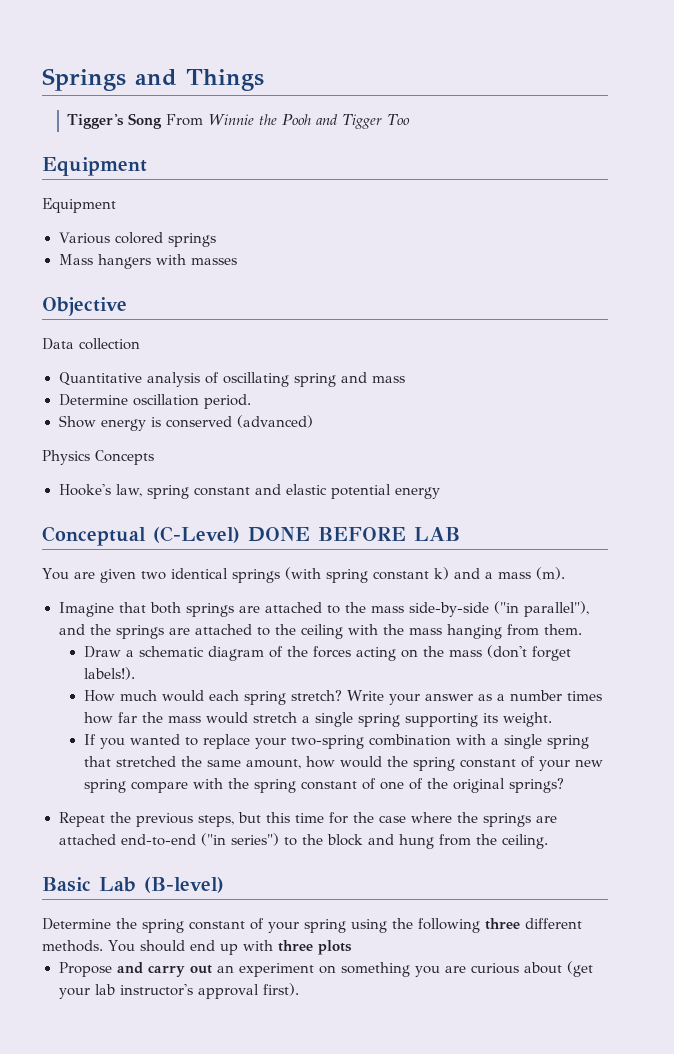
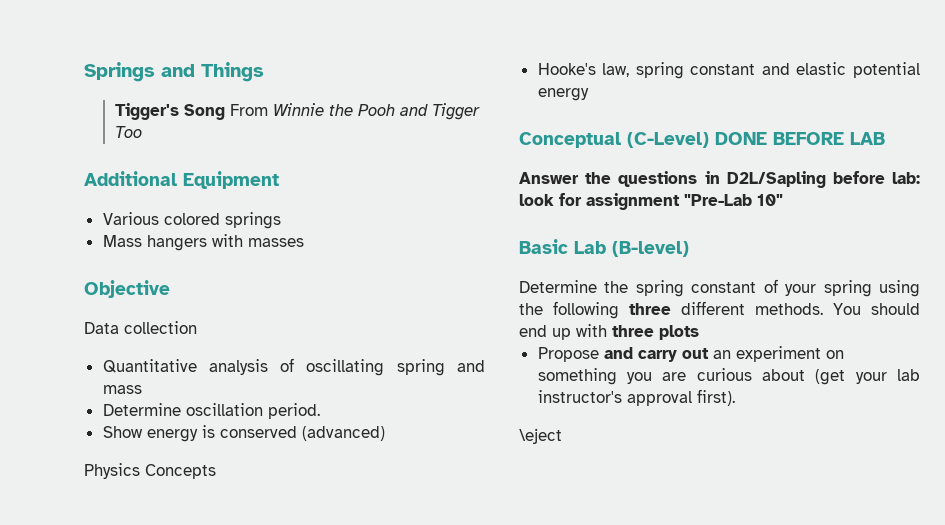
  Tigger's Song From Winnie the Pooh and Tigger Too
- Equipment
- Equipment
+ Additional Equipment
- You are given two identical springs (with spring constant k) and a mass (m).
- Imagine that both springs are attached to the mass side-by-side ("in parallel"), and the springs are attached to the ceiling with the mass hanging from them.
- Draw a schematic diagram of the forces acting on the mass (don't forget labels!).
- How much would each spring stretch? Write your answer as a number times how far the mass would stretch a single spring supporting its weight.
- If you wanted to replace your two-spring combination with a single spring that stretched the same amount, how would the spring constant of your new spring compare with the spring constant of one of the original springs?
- Repeat the previous steps, but this time for the case where the springs are attached end-to-end ("in series") to the block and hung from the ceiling.
+ Answer the questions in D2L/Sapling before lab: look for assignment "Pre-Lab 10"
+ \eject

